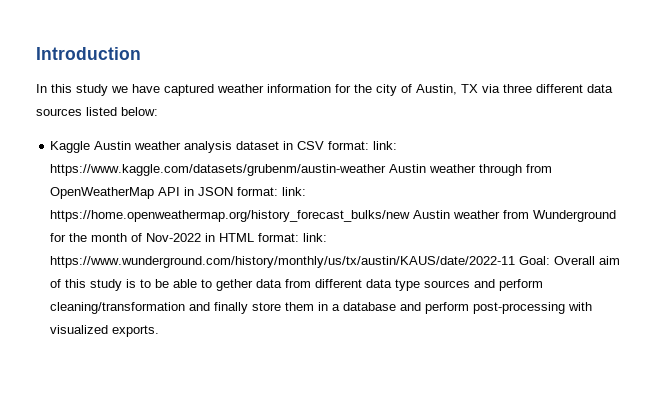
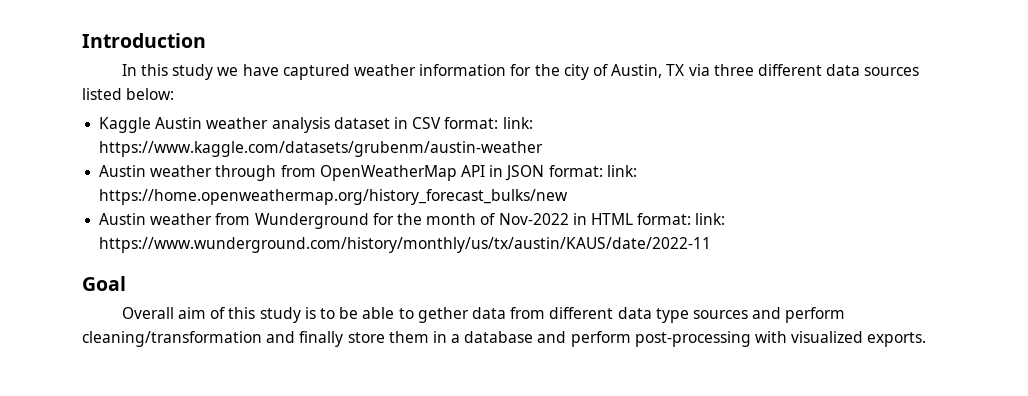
- https://www.kaggle.com/datasets/grubenm/austin-weather Austin weather through from OpenWeatherMap API in JSON format:
+ https://www.kaggle.com/datasets/grubenm/austin-weather
+ Austin weather through from OpenWeatherMap API in JSON format:
- https://home.openweathermap.org/history_forecast_bulks/new Austin weather from Wunderground for the month of Nov-2022 in HTML format:
+ https://home.openweathermap.org/history_forecast_bulks/new
+ Austin weather from Wunderground for the month of Nov-2022 in HTML format:
- https://www.wunderground.com/history/monthly/us/tx/austin/KAUS/date/2022-11 Goal: Overall aim of this study is to be able to gether data from different data type sources and perform cleaning/transformation and finally store them in a database and perform post-processing with visualized exports.
+ https://www.wunderground.com/history/monthly/us/tx/austin/KAUS/date/2022-11
+ Goal
+ Overall aim of this study is to be able to gether data from different data type sources and perform cleaning/transformation and finally store them in a database and perform post-processing with visualized exports.

